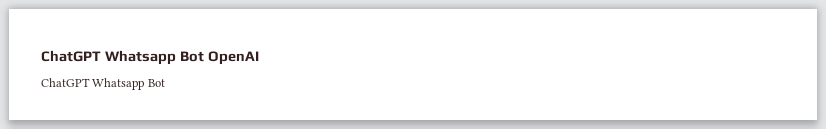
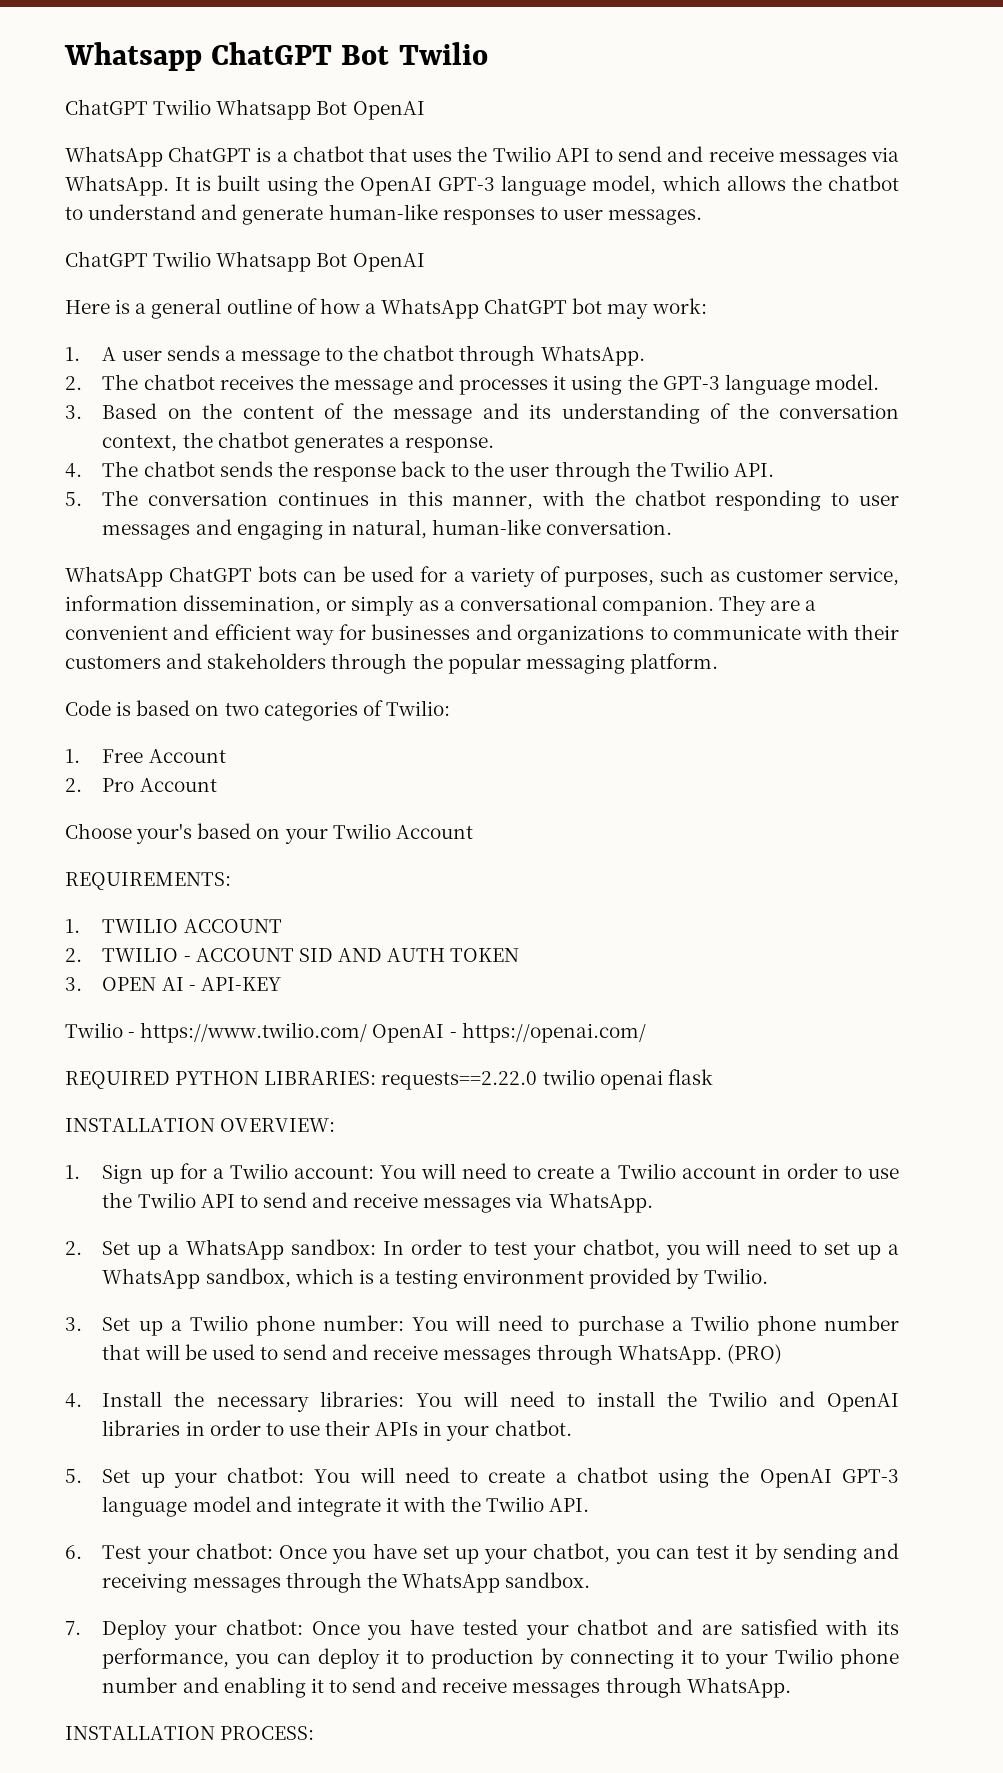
- ChatGPT Whatsapp Bot OpenAI
- ChatGPT Whatsapp Bot
+ Whatsapp ChatGPT Bot Twilio
+ ChatGPT Twilio Whatsapp Bot OpenAI
+ WhatsApp ChatGPT is a chatbot that uses the Twilio API to send and receive messages via WhatsApp. It is built using the OpenAI GPT-3 language model, which allows the chatbot to understand and generate human-like responses to user messages.
+ ChatGPT Twilio Whatsapp Bot OpenAI
+ Here is a general outline of how a WhatsApp ChatGPT bot may work:
+ 1. A user sends a message to the chatbot through WhatsApp.
+ 2. The chatbot receives the message and processes it using the GPT-3 language model.
+ 3. Based on the content of the message and its understanding of the conversation context, the chatbot generates a response.
+ 4. The chatbot sends the response back to the user through the Twilio API.
+ 5. The conversation continues in this manner, with the chatbot responding to user messages and engaging in natural, human-like conversation.
+ WhatsApp ChatGPT bots can be used for a variety of purposes, such as customer service, information dissemination, or simply as a conversational companion. They are a convenient and efficient way for businesses and organizations to communicate with their customers and stakeholders through the popular messaging platform.
+ Code is based on two categories of Twilio:
+ 1. Free Account
+ 2. Pro Account
+ Choose your's based on your Twilio Account
+ REQUIREMENTS:
+ 1. TWILIO ACCOUNT
+ 2. TWILIO - ACCOUNT SID AND AUTH TOKEN
+ 3. OPEN AI - API-KEY
+ Twilio - https://www.twilio.com/ OpenAI - https://openai.com/
+ REQUIRED PYTHON LIBRARIES: requests==2.22.0 twilio openai flask
+ INSTALLATION OVERVIEW:
+ 1. Sign up for a Twilio account: You will need to create a Twilio account in order to use the Twilio API to send and receive messages via WhatsApp.
+ 2. Set up a WhatsApp sandbox: In order to test your chatbot, you will need to set up a WhatsApp sandbox, which is a testing environment provided by Twilio.
+ 3. Set up a Twilio phone number: You will need to purchase a Twilio phone number that will be used to send and receive messages through WhatsApp. (PRO)
+ 4. Install the necessary libraries: You will need to install the Twilio and OpenAI libraries in order to use their APIs in your chatbot.
+ 5. Set up your chatbot: You will need to create a chatbot using the OpenAI GPT-3 language model and integrate it with the Twilio API.
+ 6. Test your chatbot: Once you have set up your chatbot, you can test it by sending and receiving messages through the WhatsApp sandbox.
+ 7. Deploy your chatbot: Once you have tested your chatbot and are satisfied with its performance, you can deploy it to production by connecting it to your Twilio phone number and enabling it to send and receive messages through WhatsApp.
+ INSTALLATION PROCESS:

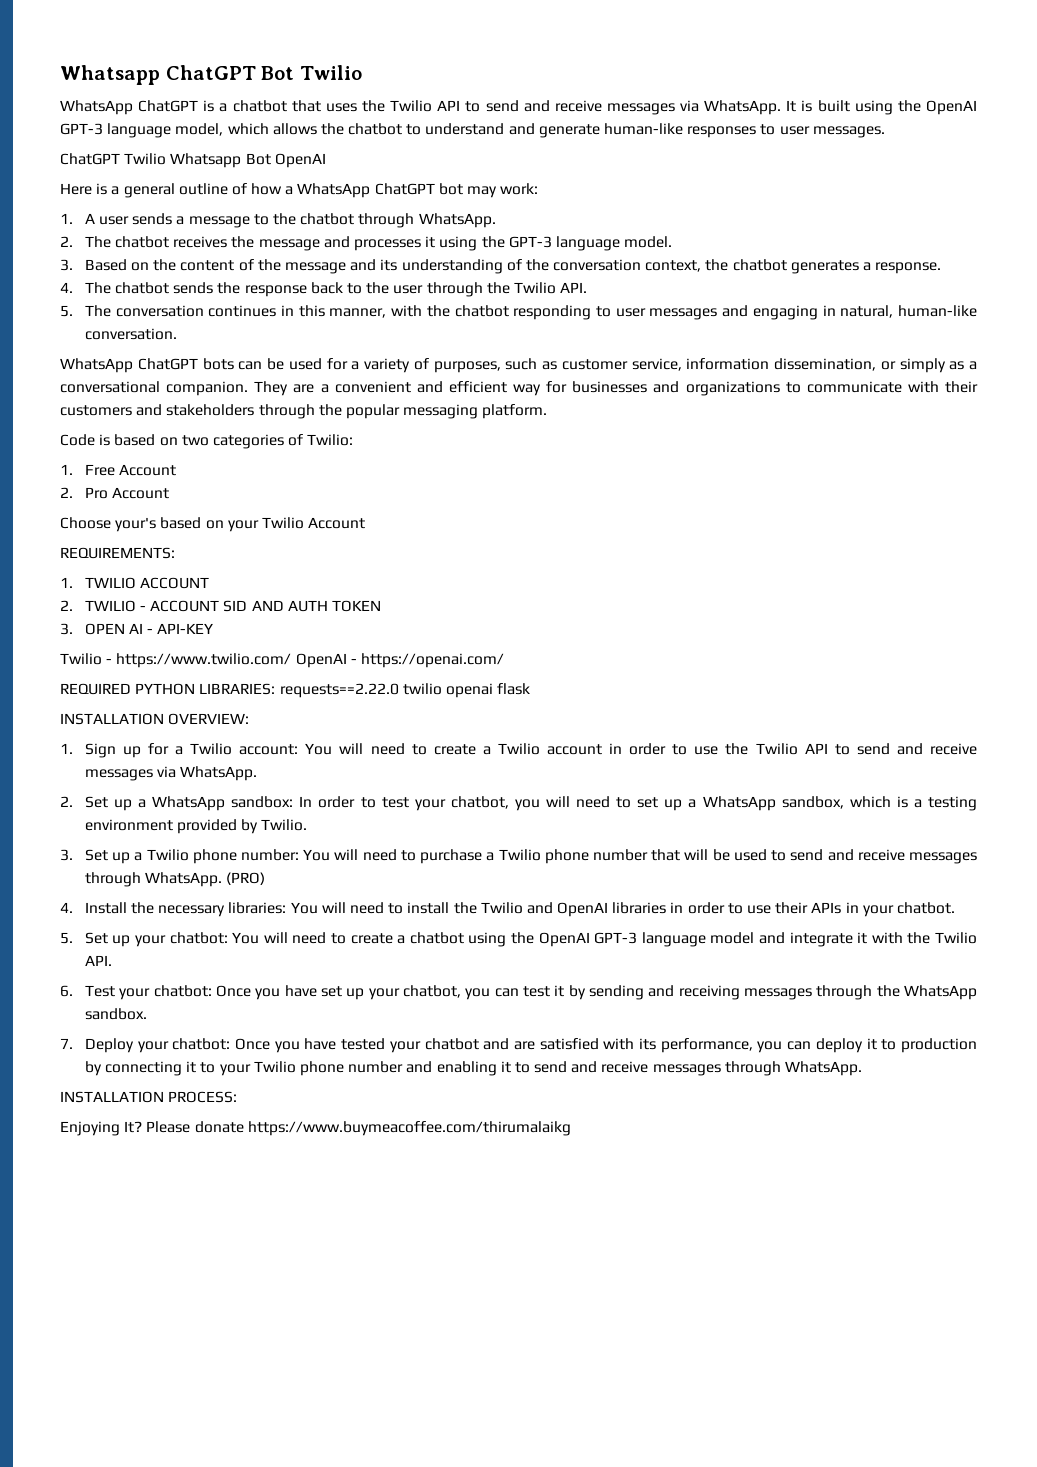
  Whatsapp ChatGPT Bot Twilio
- ChatGPT Twilio Whatsapp Bot OpenAI
+ Enjoying It? Please donate https://www.buymeacoffee.com/thirumalaikg

